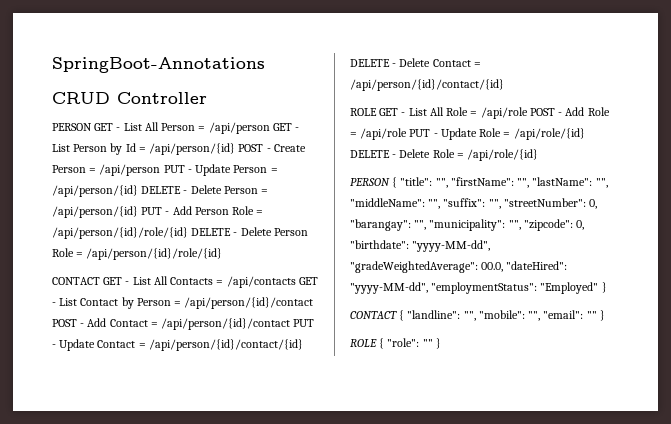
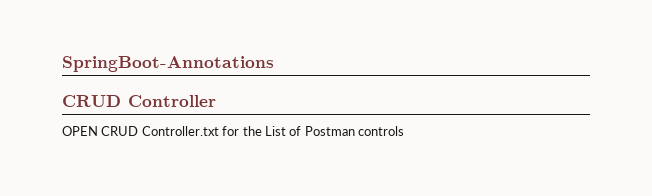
- PERSON GET - List All Person = /api/person GET - List Person by Id = /api/person/{id} POST - Create Person = /api/person PUT - Update Person = /api/person/{id} DELETE - Delete Person = /api/person/{id} PUT - Add Person Role = /api/person/{id}/role/{id} DELETE - Delete Person Role = /api/person/{id}/role/{id}
- CONTACT GET - List All Contacts = /api/contacts GET - List Contact by Person = /api/person/{id}/contact POST - Add Contact = /api/person/{id}/contact PUT - Update Contact = /api/person/{id}/contact/{id} DELETE - Delete Contact = /api/person/{id}/contact/{id}
- ROLE GET - List All Role = /api/role POST - Add Role = /api/role PUT - Update Role = /api/role/{id} DELETE - Delete Role = /api/role/{id}
- PERSON { "title": "", "firstName": "", "lastName": "", "middleName": "", "suffix": "", "streetNumber": 0, "barangay": "", "municipality": "", "zipcode": 0, "birthdate": "yyyy-MM-dd", "gradeWeightedAverage": 00.0, "dateHired": "yyyy-MM-dd", "employmentStatus": "Employed" }
- CONTACT { "landline": "", "mobile": "", "email": "" }
- ROLE { "role": "" }
+ OPEN CRUD Controller.txt for the List of Postman controls

